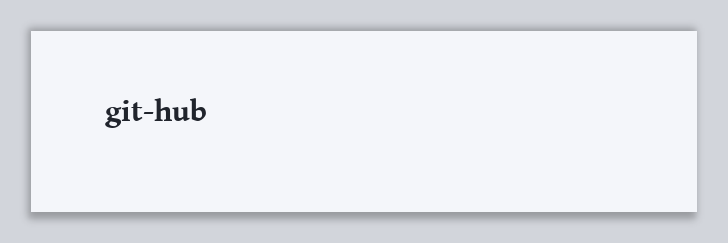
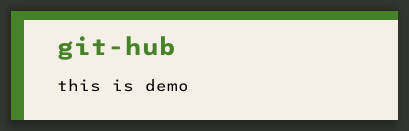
+ this is demo

